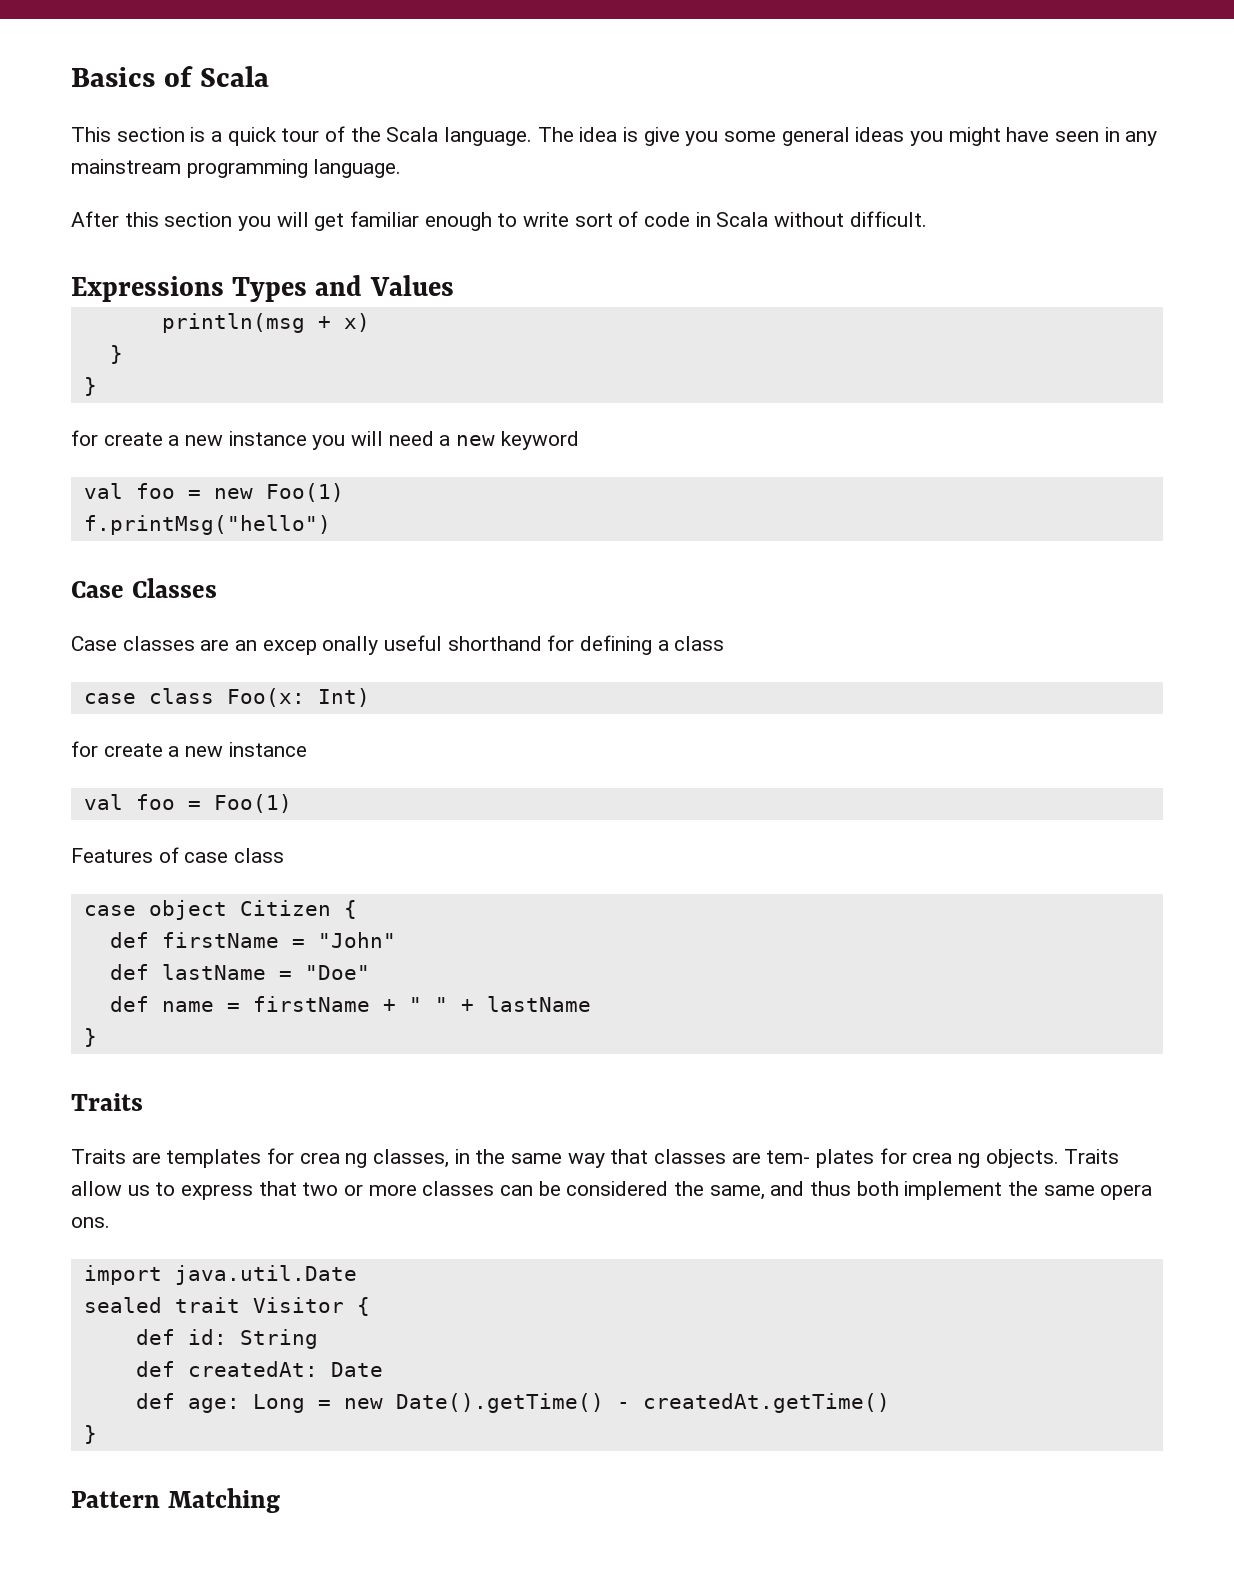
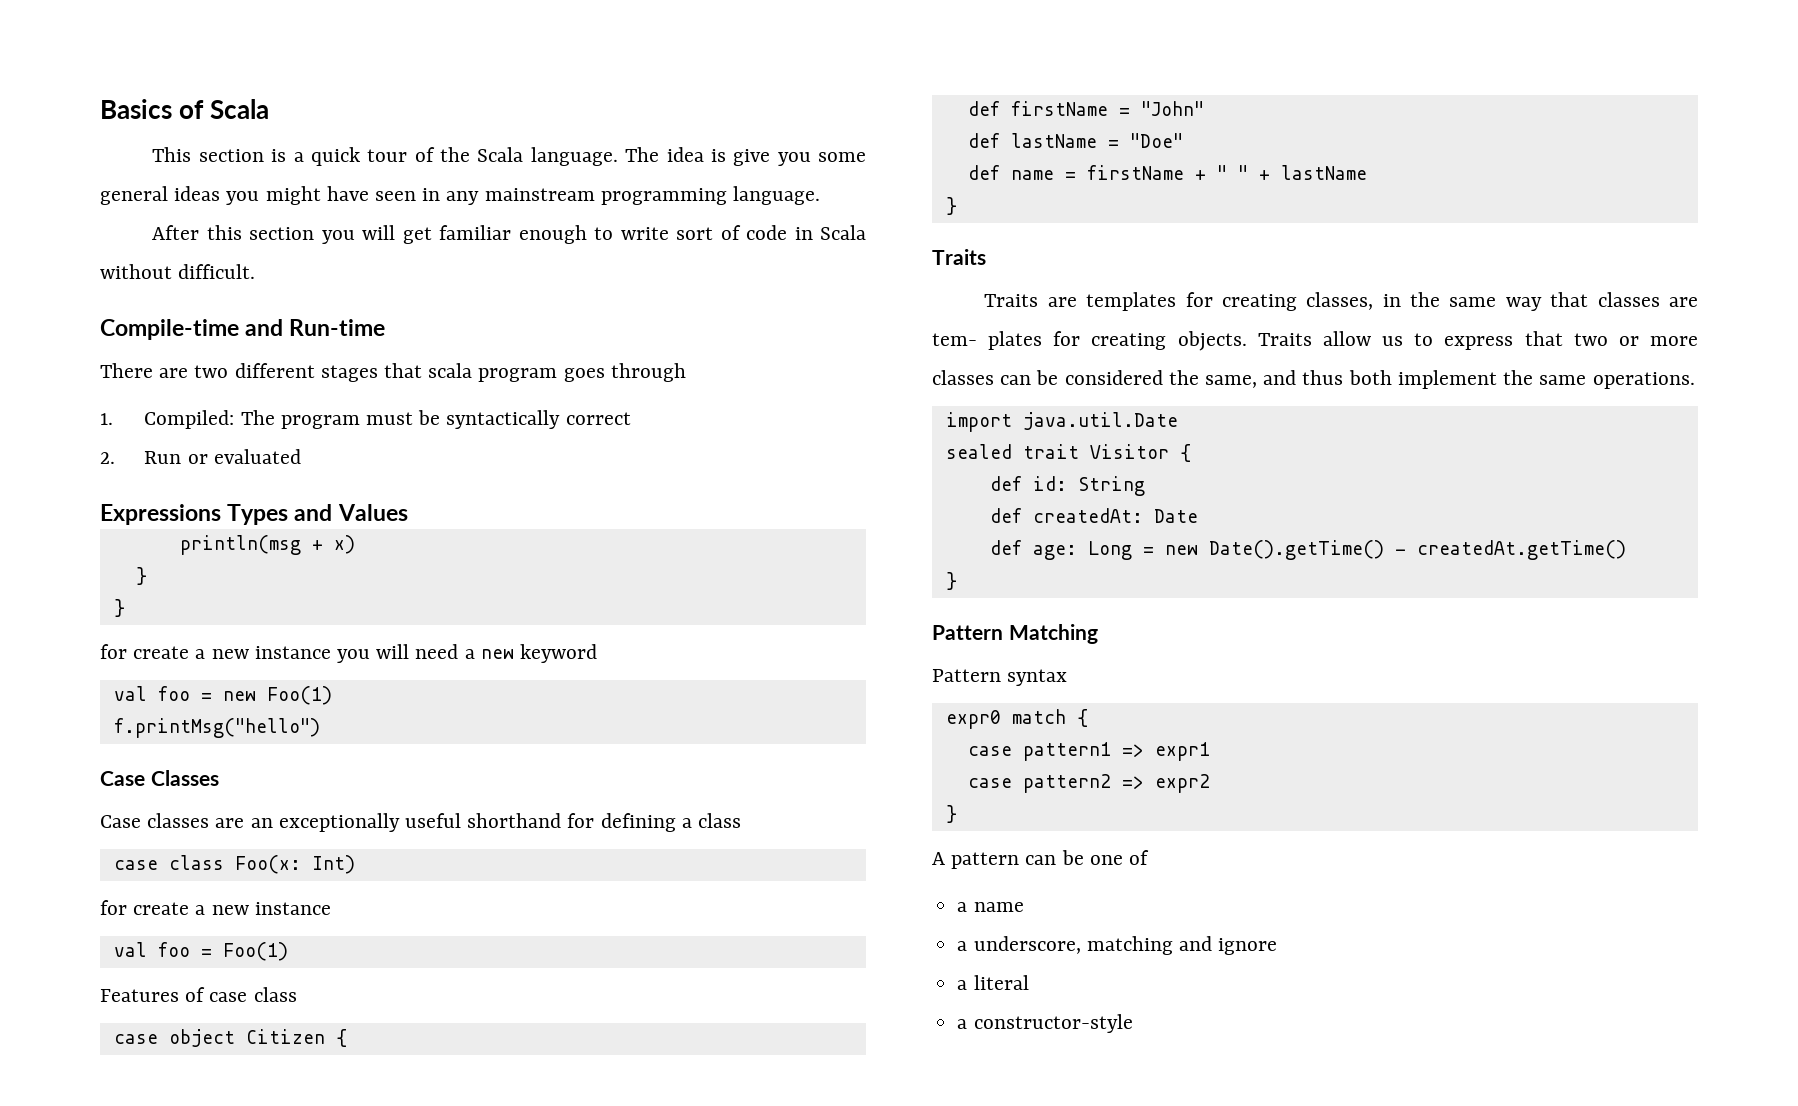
+ Compile-time and Run-time
+ There are two different stages that scala program goes through
+ 1. Compiled: The program must be syntactically correct
+ 2. Run or evaluated
- Case classes are an excep onally useful shorthand for defining a class
+ Case classes are an exceptionally useful shorthand for defining a class
- Traits are templates for crea ng classes, in the same way that classes are tem- plates for crea ng objects.
+ Traits are templates for creating classes, in the same way that classes are tem- plates for creating objects.
- Traits allow us to express that two or more classes can be considered the same, and thus both implement the same opera ons.
+ Traits allow us to express that two or more classes can be considered the same, and thus both implement the same operations.
+ Pattern syntax
+ expr0 match {
+ case pattern1 => expr1
+ case pattern2 => expr2
+ }
+ A pattern can be one of
+ a name
+ a underscore, matching and ignore
+ a literal
+ a constructor-style

